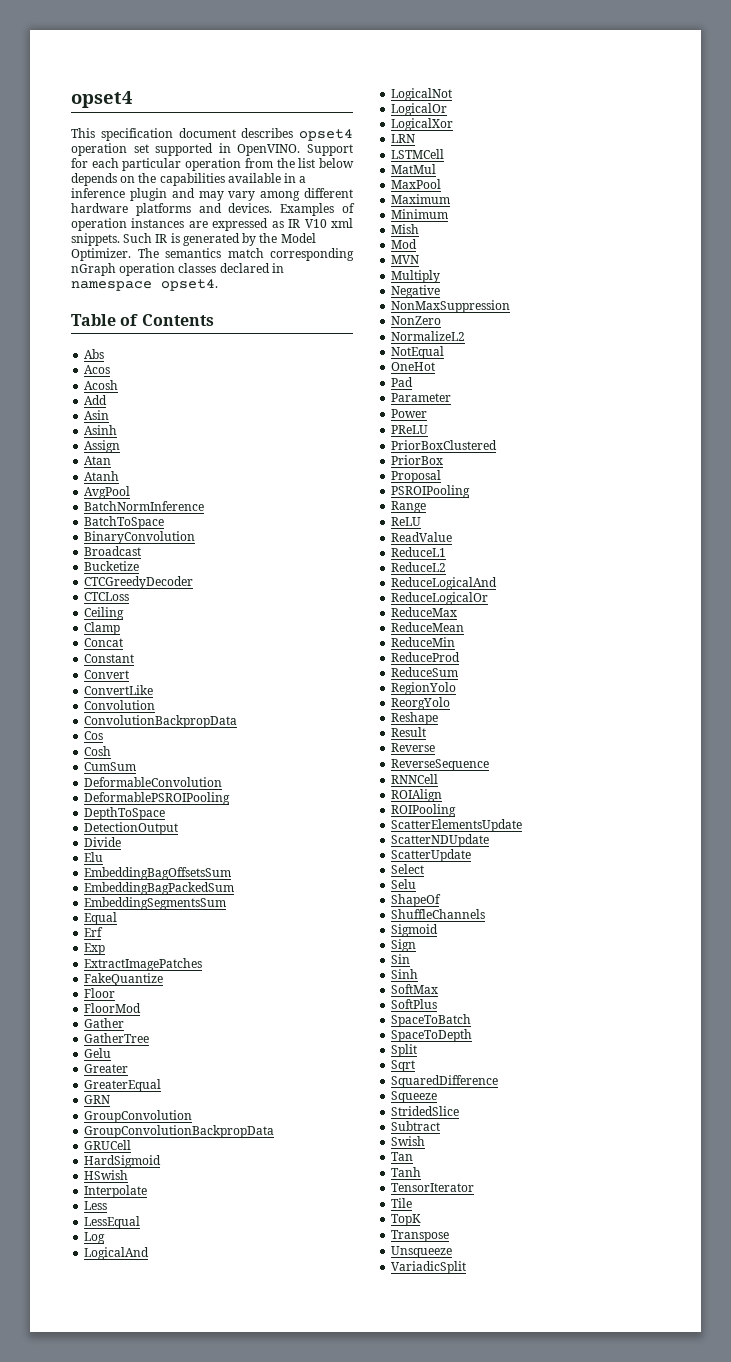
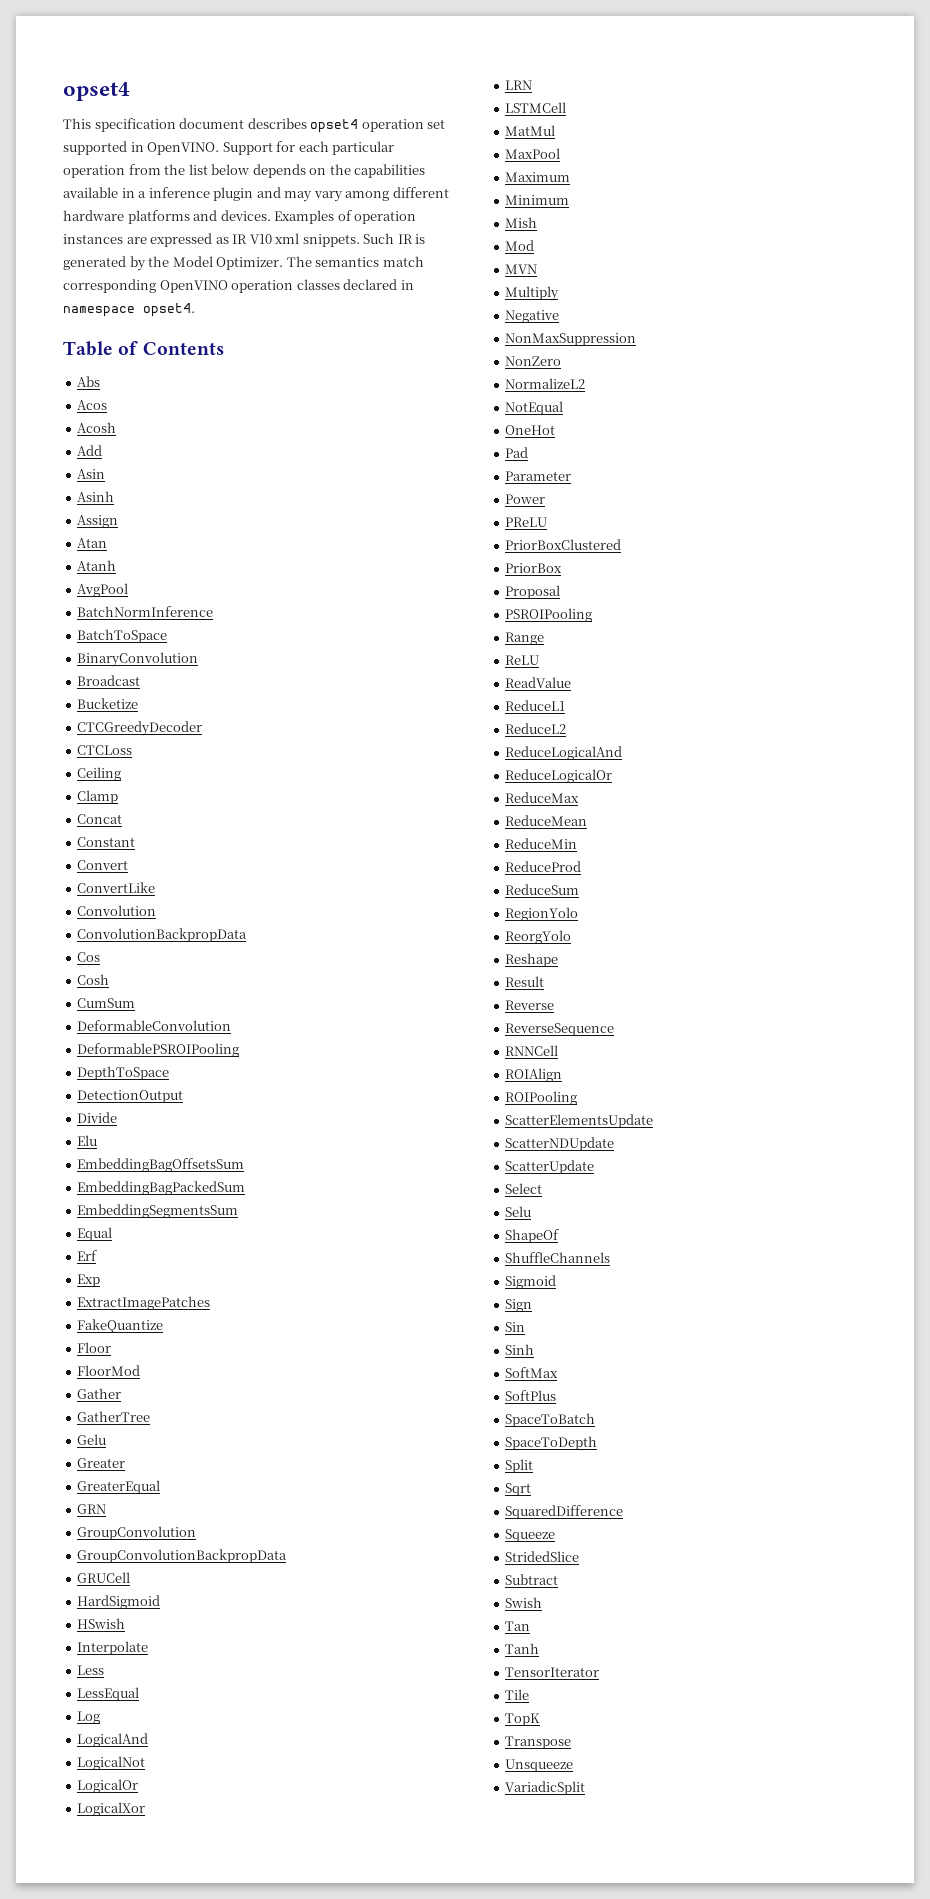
- The semantics match corresponding nGraph operation classes declared in namespace opset4.
+ The semantics match corresponding OpenVINO operation classes declared in namespace opset4.

